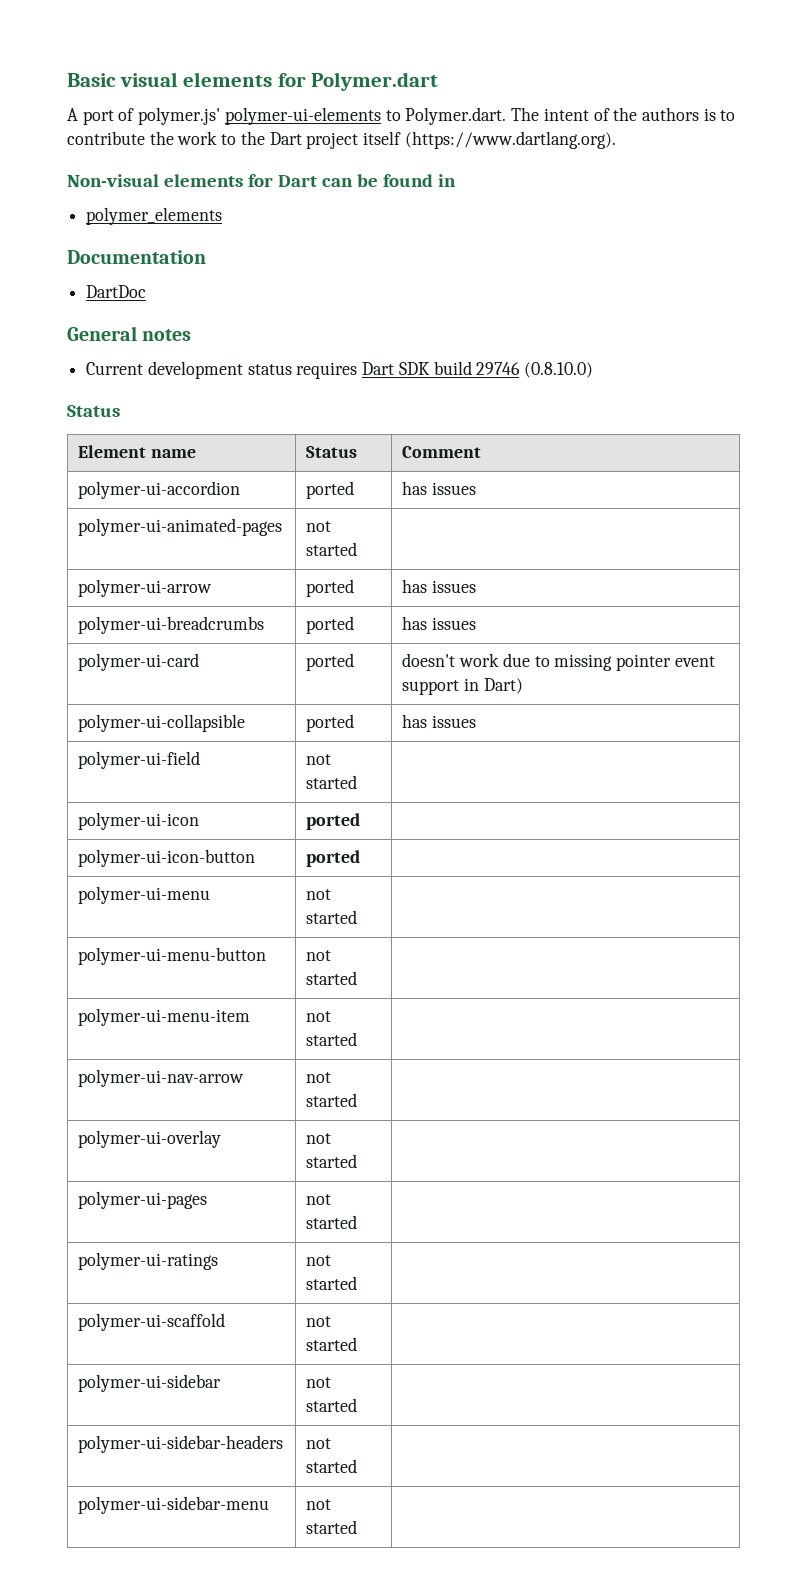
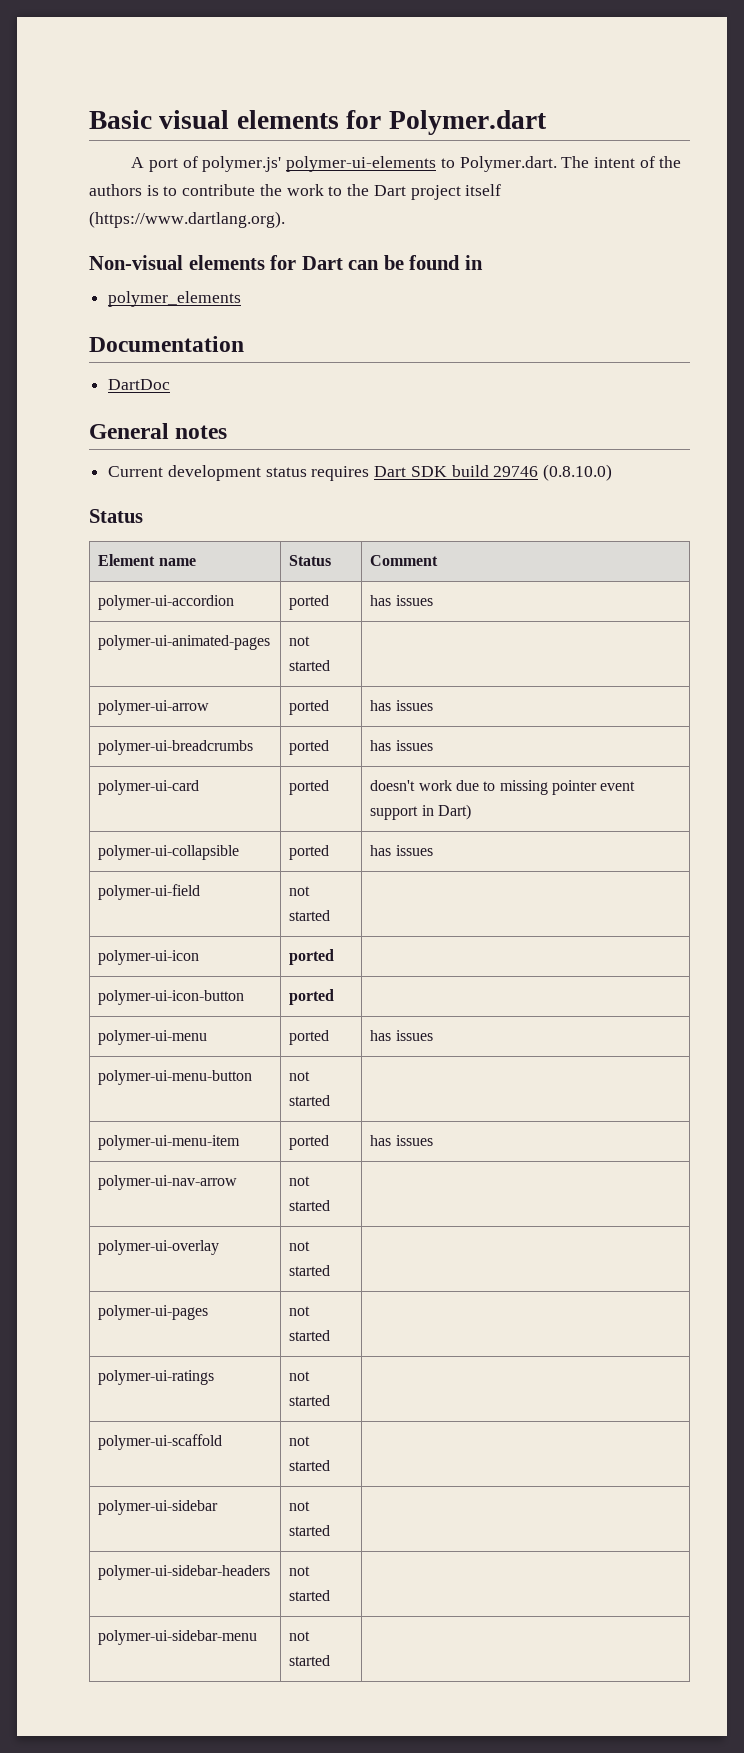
- polymer-ui-menu | not started |
+ polymer-ui-menu | ported | has issues
- polymer-ui-menu-item | not started |
+ polymer-ui-menu-item | ported | has issues

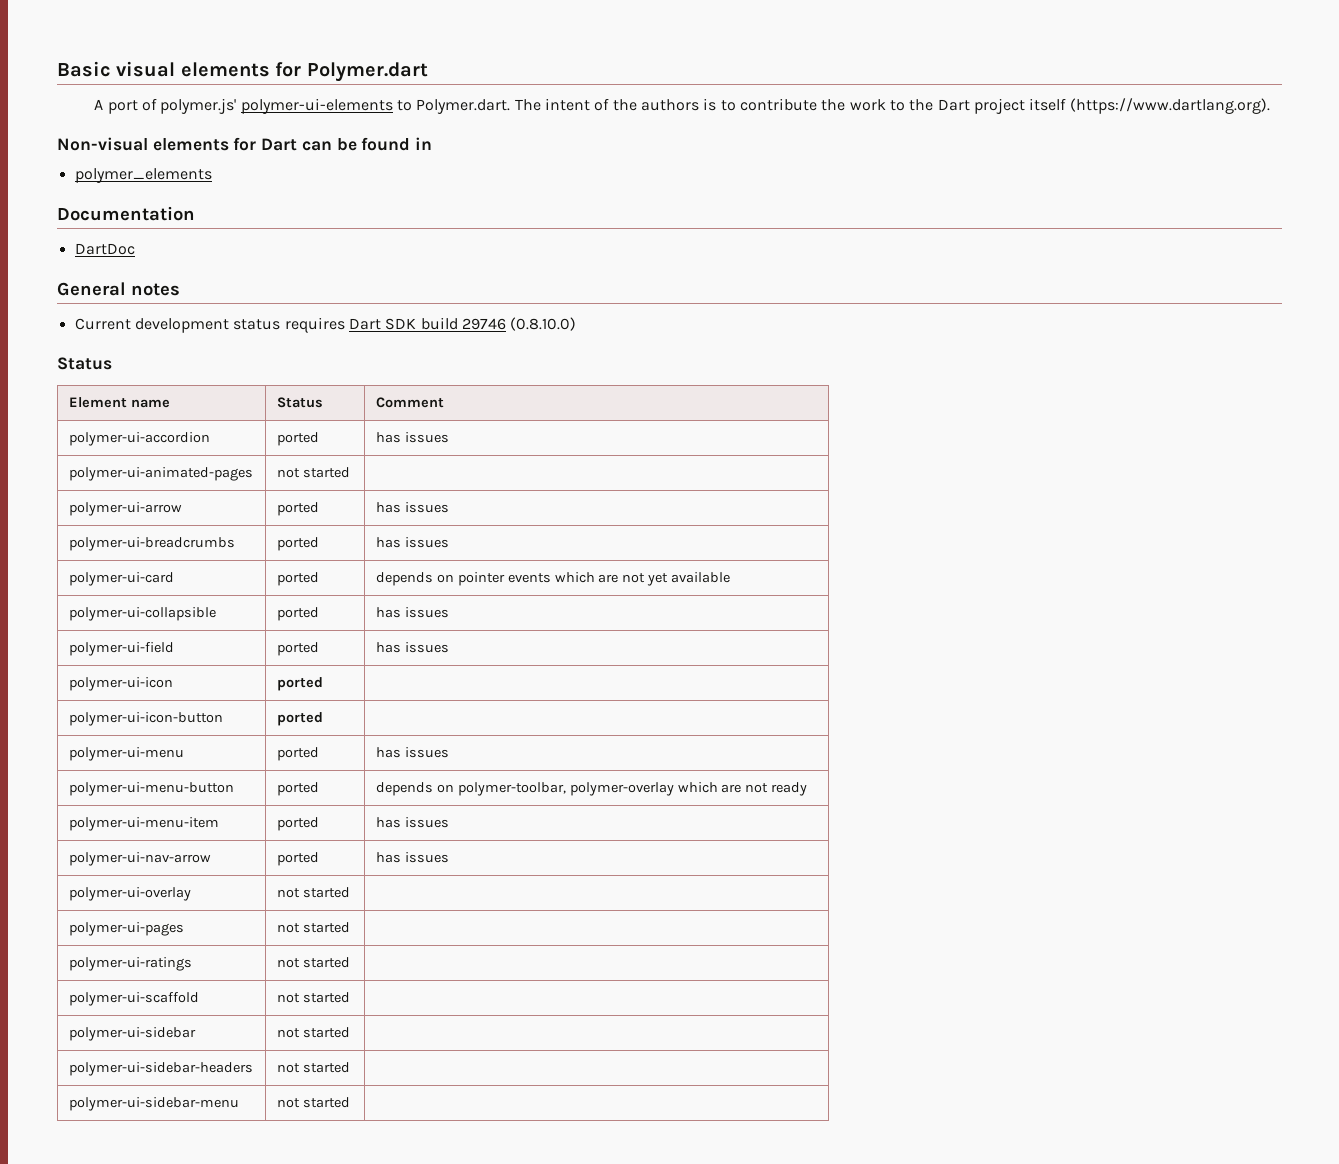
- polymer-ui-card | ported | doesn't work due to missing pointer event support in Dart)
+ polymer-ui-card | ported | depends on pointer events which are not yet available
- polymer-ui-field | not started |
+ polymer-ui-field | ported | has issues
- polymer-ui-menu-button | not started |
+ polymer-ui-menu-button | ported | depends on polymer-toolbar, polymer-overlay which are not ready
- polymer-ui-nav-arrow | not started |
+ polymer-ui-nav-arrow | ported | has issues

